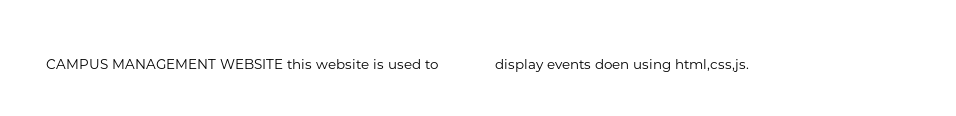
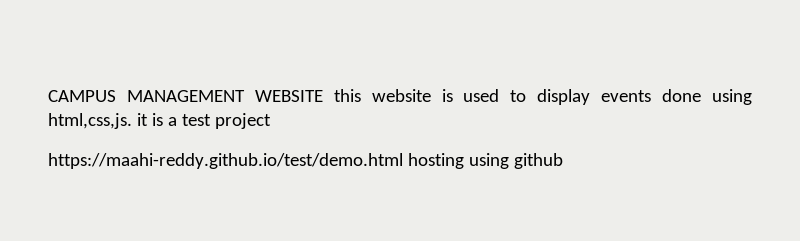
- CAMPUS MANAGEMENT WEBSITE this website is used to display events doen using html,css,js.
+ CAMPUS MANAGEMENT WEBSITE this website is used to display events done using html,css,js. it is a test project
+ https://maahi-reddy.github.io/test/demo.html hosting using github

